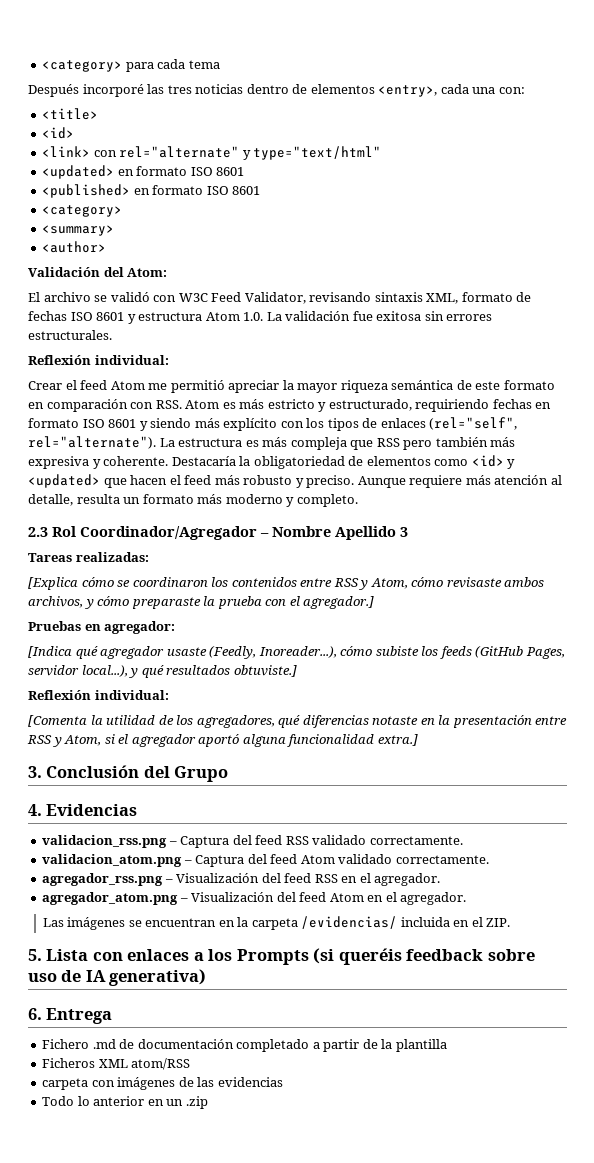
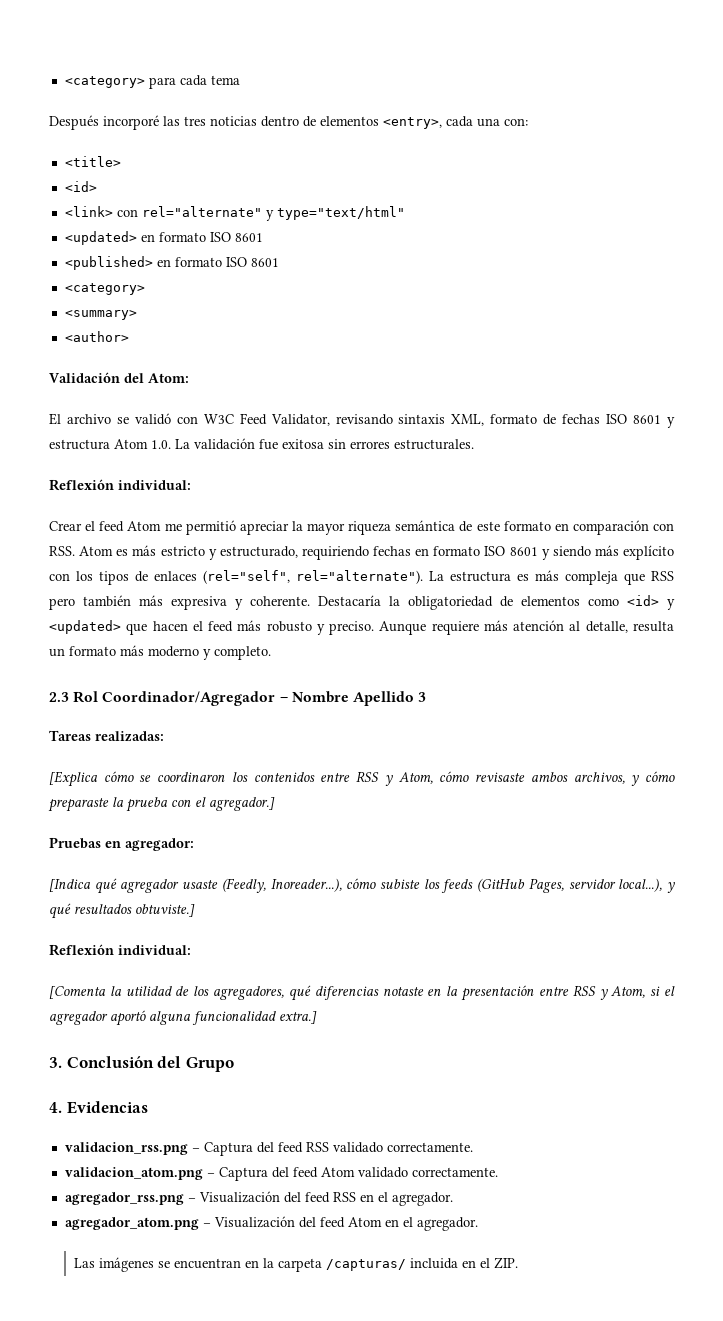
- Las imágenes se encuentran en la carpeta /evidencias/ incluida en el ZIP.
+ Las imágenes se encuentran en la carpeta /capturas/ incluida en el ZIP.
- 5. Lista con enlaces a los Prompts (si queréis feedback sobre uso de IA generativa)
- 6. Entrega
- Fichero .md de documentación completado a partir de la plantilla
- Ficheros XML atom/RSS
- carpeta con imágenes de las evidencias
- Todo lo anterior en un .zip

